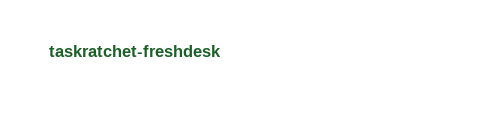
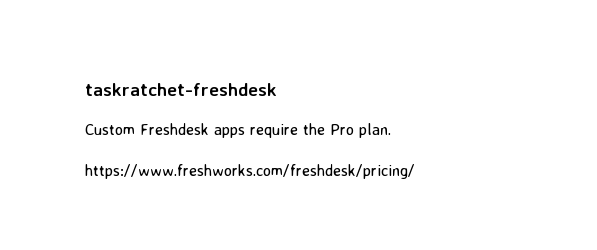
+ Custom Freshdesk apps require the Pro plan.
+ https://www.freshworks.com/freshdesk/pricing/

